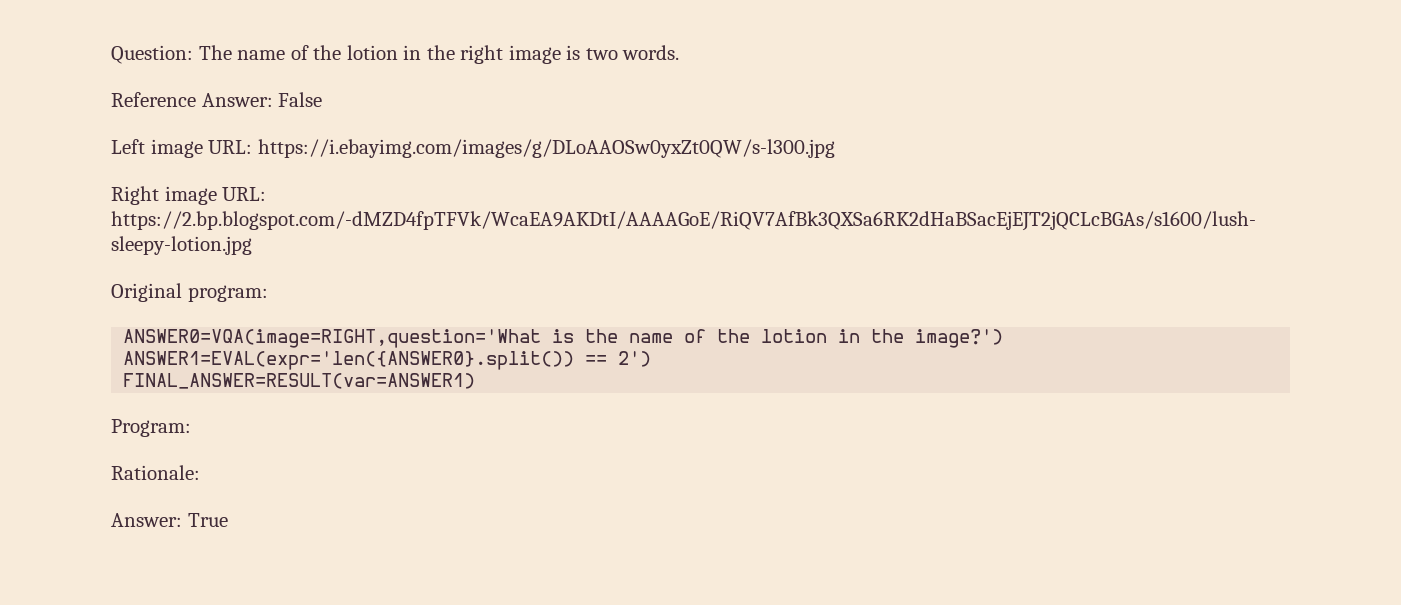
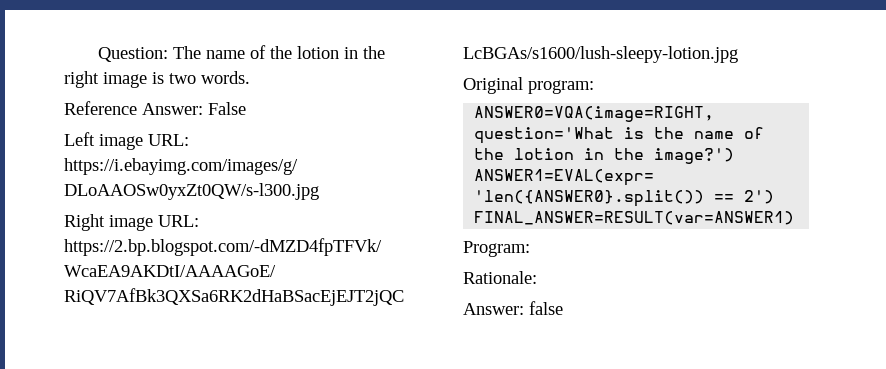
- Answer: True
+ Answer: false

